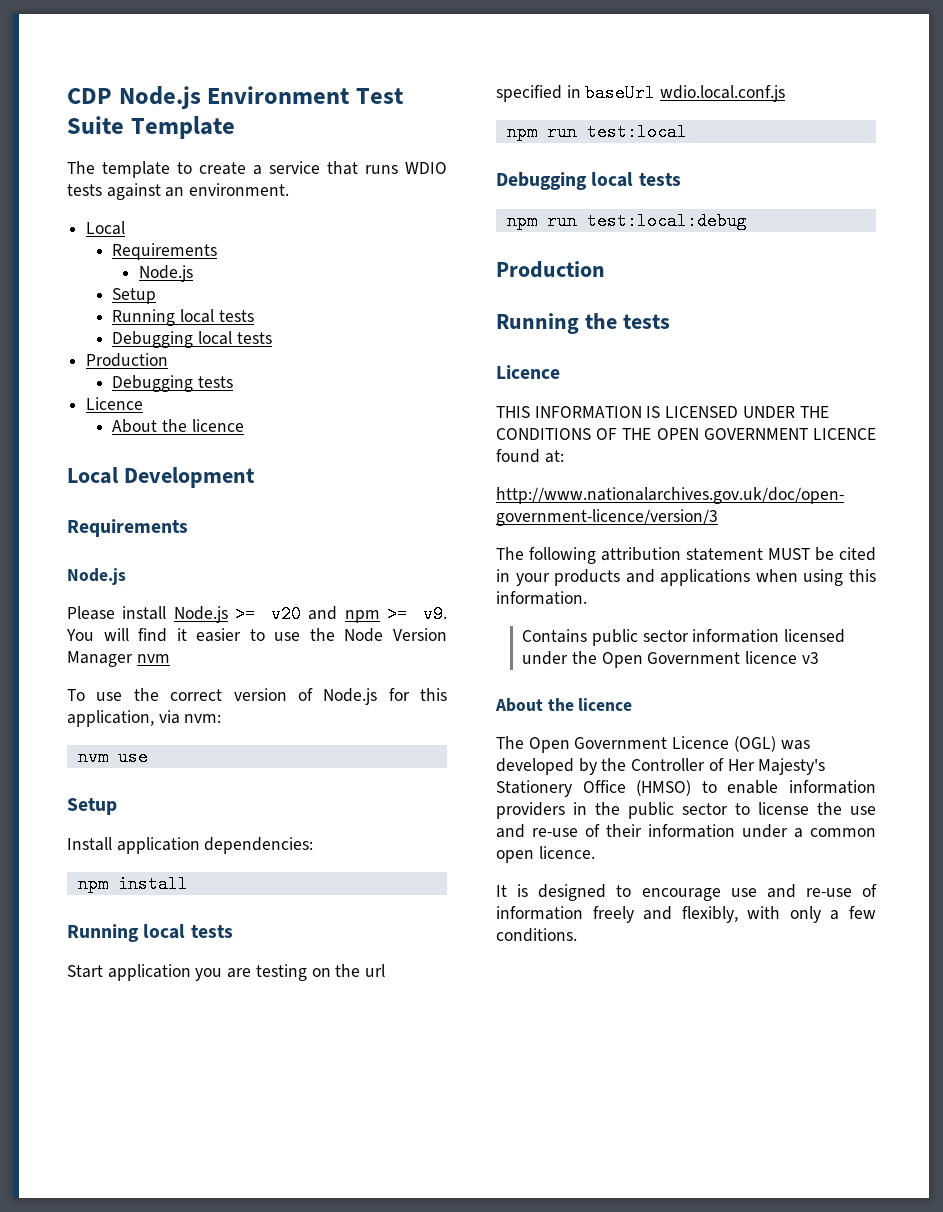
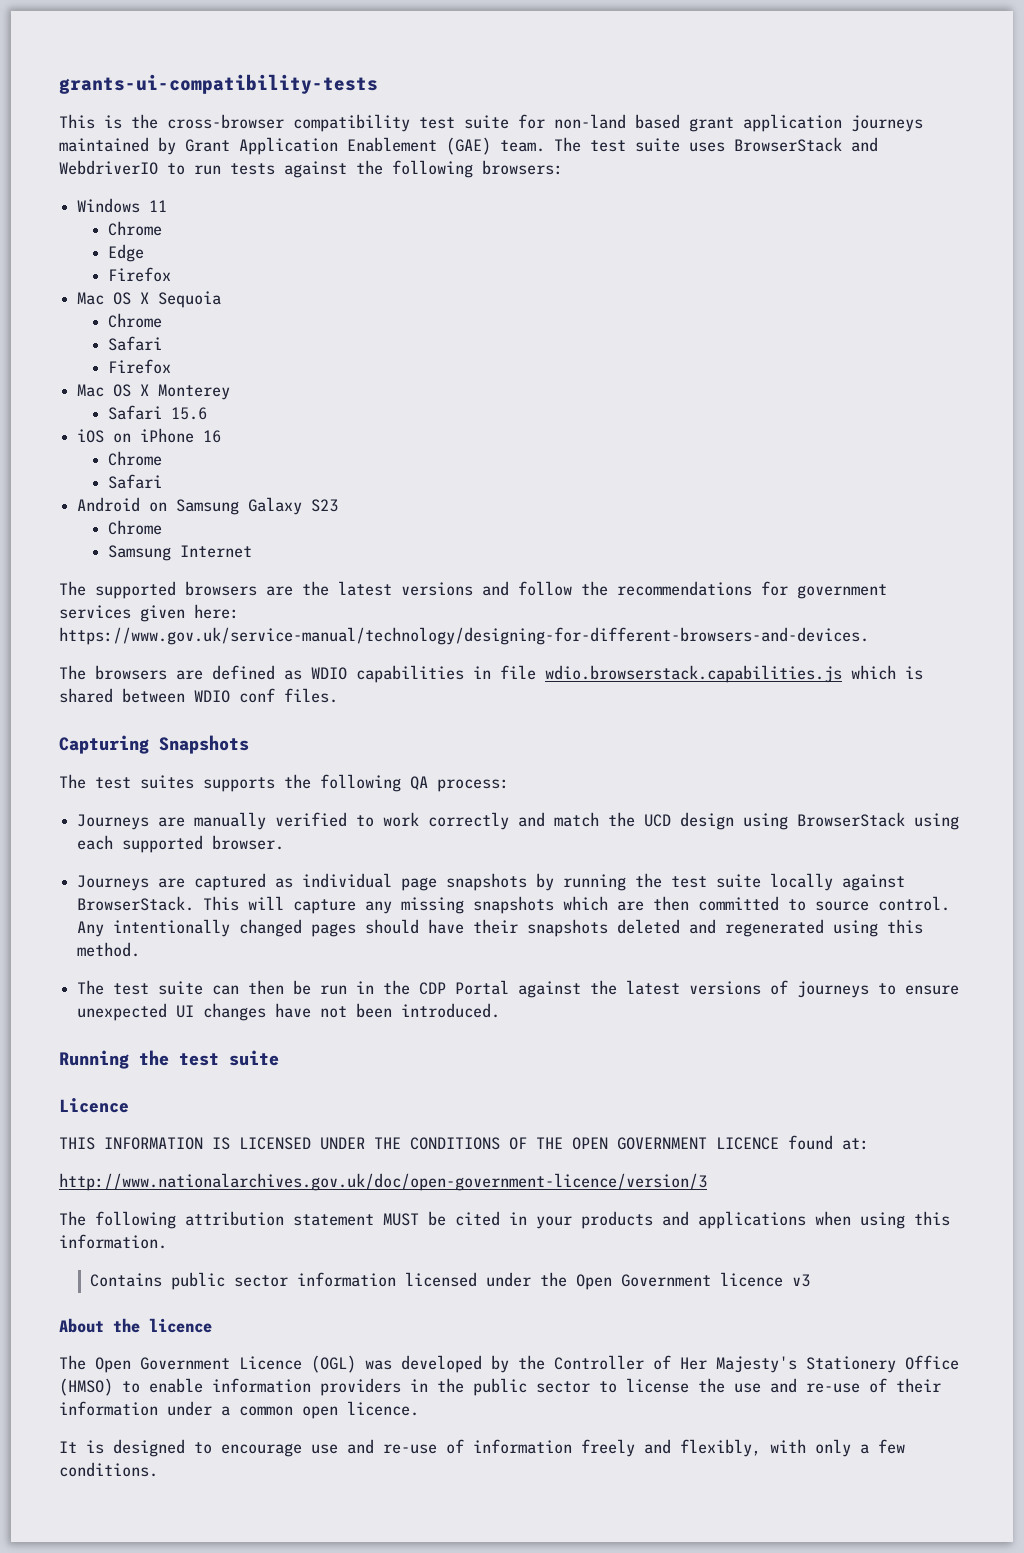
- CDP Node.js Environment Test Suite Template
- The template to create a service that runs WDIO tests against an environment.
- Local
- Requirements
- Node.js
- Setup
- Running local tests
- Debugging local tests
- Production
- Debugging tests
- Licence
- About the licence
- Local Development
- Requirements
- Node.js
- Please install Node.js >= v20 and npm >= v9. You will find it easier to use the Node Version Manager nvm
- To use the correct version of Node.js for this application, via nvm:
- nvm use
- Setup
- Install application dependencies:
- npm install
- Running local tests
- Start application you are testing on the url specified in baseUrl wdio.local.conf.js
- npm run test:local
- Debugging local tests
- npm run test:local:debug
- Production
+ grants-ui-compatibility-tests
+ This is the cross-browser compatibility test suite for non-land based grant application journeys maintained by Grant Application Enablement (GAE) team. The test suite uses BrowserStack and WebdriverIO to run tests against the following browsers:
+ Windows 11
+ Chrome
+ Edge
+ Firefox
+ Mac OS X Sequoia
+ Chrome
+ Safari
+ Firefox
+ Mac OS X Monterey
+ Safari 15.6
+ iOS on iPhone 16
+ Chrome
+ Safari
+ Android on Samsung Galaxy S23
+ Chrome
+ Samsung Internet
+ The supported browsers are the latest versions and follow the recommendations for government services given here: https://www.gov.uk/service-manual/technology/designing-for-different-browsers-and-devices.
+ The browsers are defined as WDIO capabilities in file wdio.browserstack.capabilities.js which is shared between WDIO conf files.
+ Capturing Snapshots
+ The test suites supports the following QA process:
+ Journeys are manually verified to work correctly and match the UCD design using BrowserStack using each supported browser.
+ Journeys are captured as individual page snapshots by running the test suite locally against BrowserStack. This will capture any missing snapshots which are then committed to source control. Any intentionally changed pages should have their snapshots deleted and regenerated using this method.
+ The test suite can then be run in the CDP Portal against the latest versions of journeys to ensure unexpected UI changes have not been introduced.
- Running the tests
+ Running the test suite

